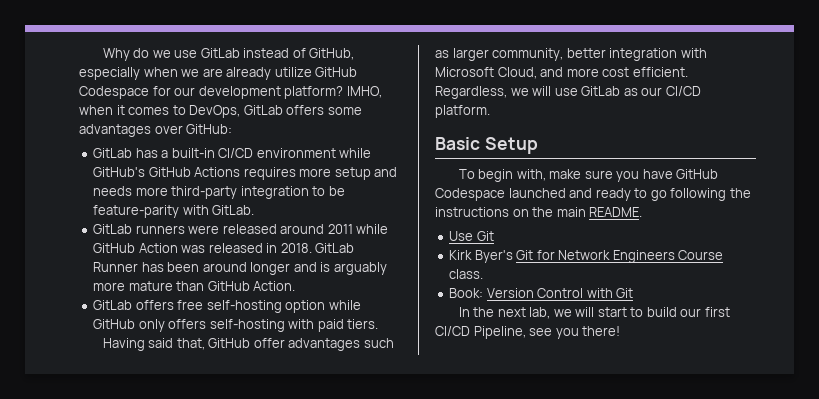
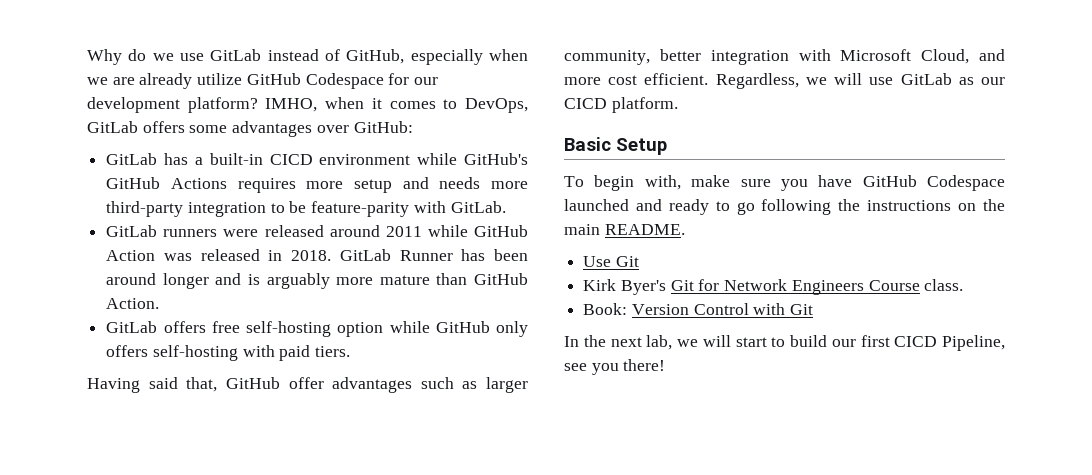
- GitLab has a built-in CI/CD environment while GitHub's GitHub Actions requires more setup and needs more third-party integration to be feature-parity with GitLab.
+ GitLab has a built-in CICD environment while GitHub's GitHub Actions requires more setup and needs more third-party integration to be feature-parity with GitLab.
- Regardless, we will use GitLab as our CI/CD platform.
+ Regardless, we will use GitLab as our CICD platform.
- In the next lab, we will start to build our first CI/CD Pipeline, see you there!
+ In the next lab, we will start to build our first CICD Pipeline, see you there!

